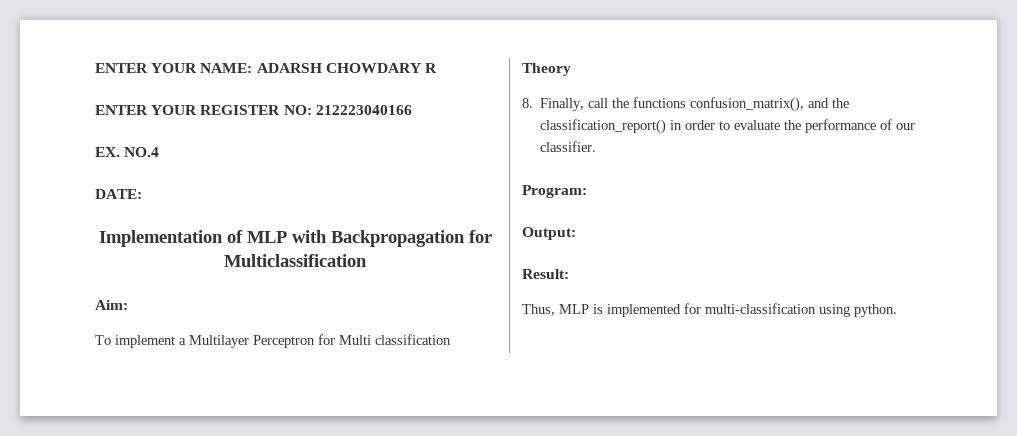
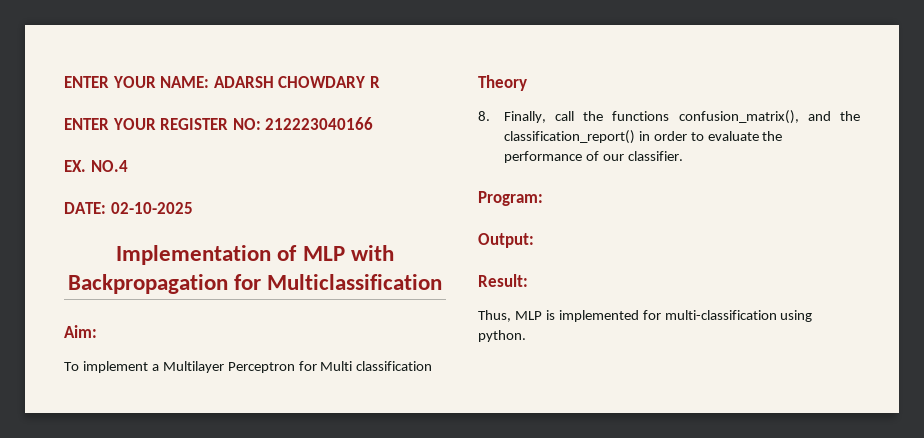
- DATE:
+ DATE: 02-10-2025

